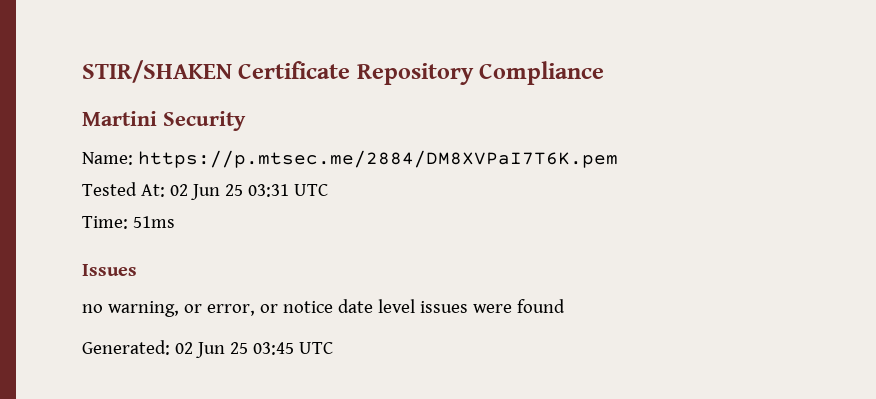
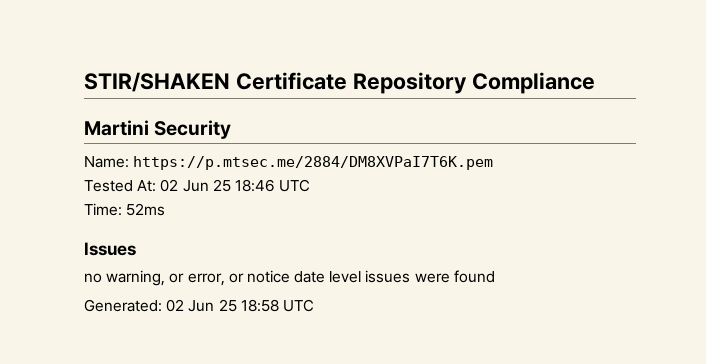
- Tested At: 02 Jun 25 03:31 UTC
+ Tested At: 02 Jun 25 18:46 UTC
- Time: 51ms
+ Time: 52ms
- Generated: 02 Jun 25 03:45 UTC
+ Generated: 02 Jun 25 18:58 UTC

